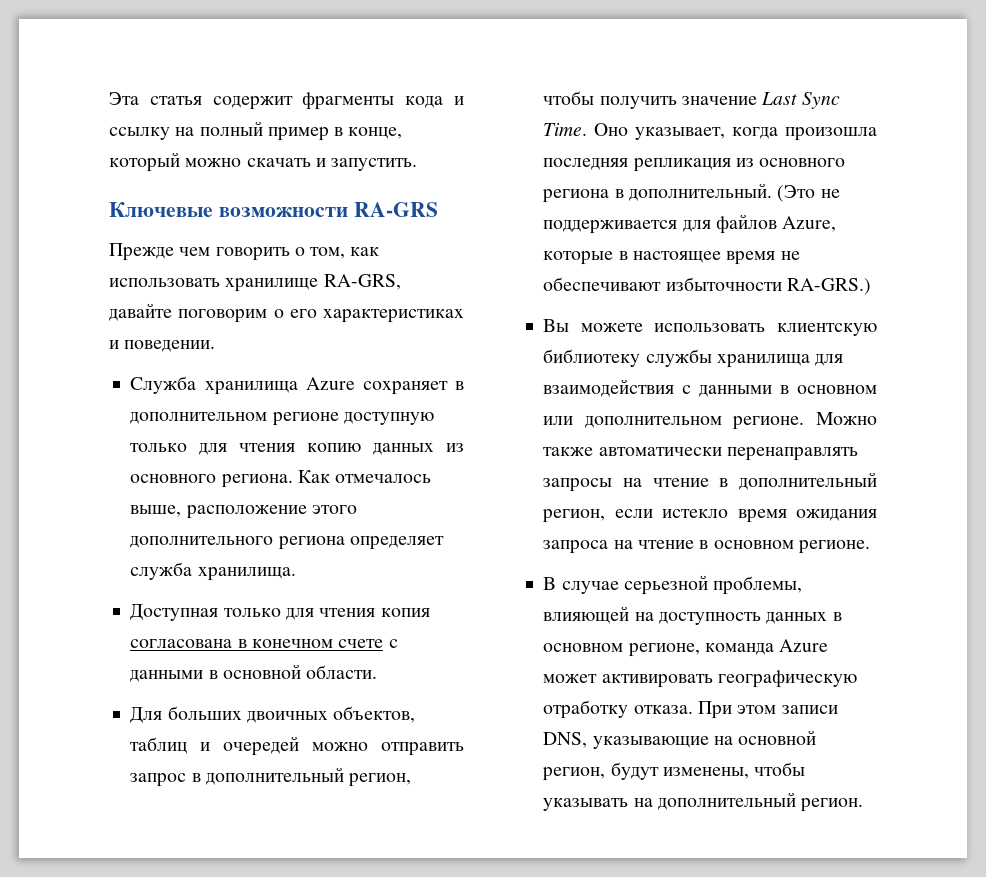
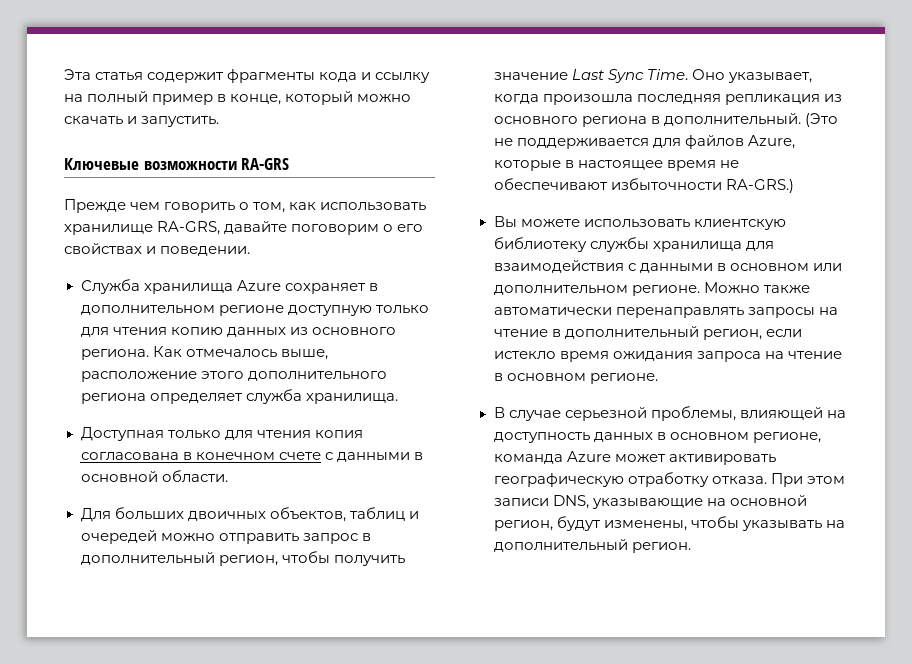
- Прежде чем говорить о том, как использовать хранилище RA-GRS, давайте поговорим о его характеристиках и поведении.
+ Прежде чем говорить о том, как использовать хранилище RA-GRS, давайте поговорим о его свойствах и поведении.

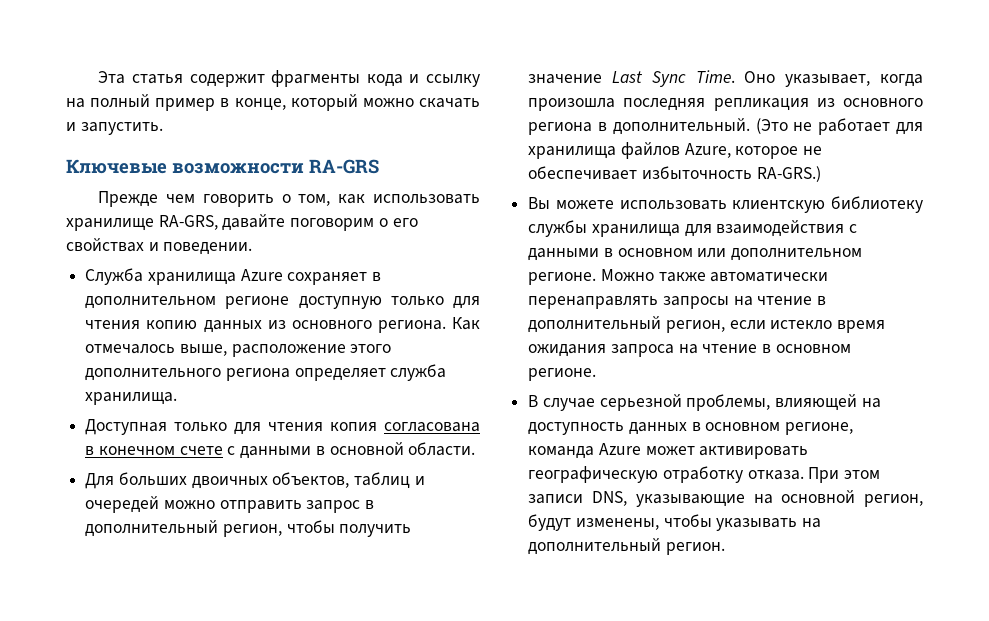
- (Это не поддерживается для файлов Azure, которые в настоящее время не обеспечивают избыточности RA-GRS.)
+ (Это не работает для хранилища файлов Azure, которое не обеспечивает избыточность RA-GRS.)

